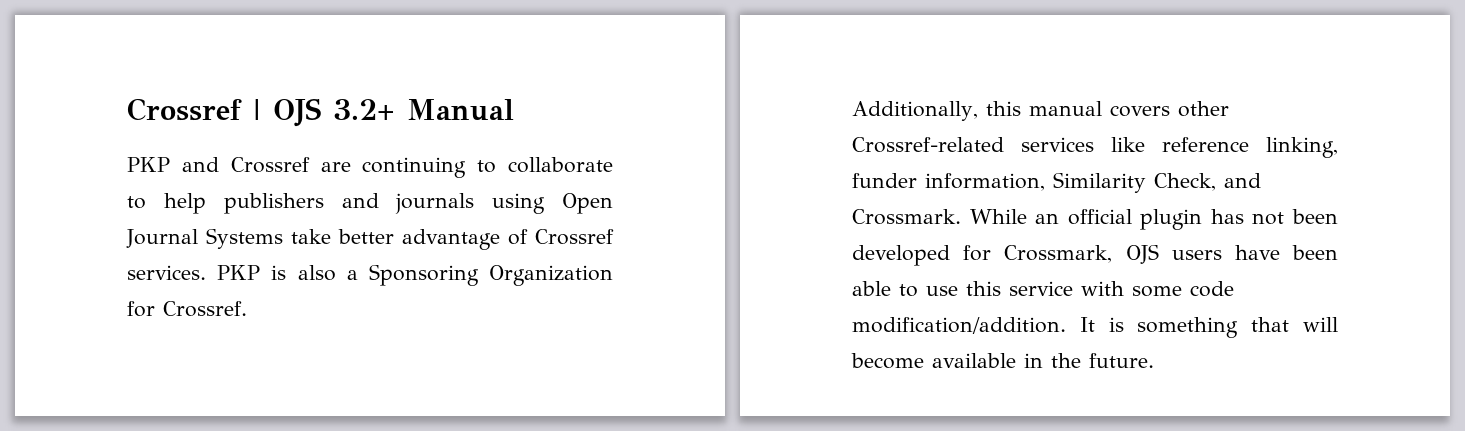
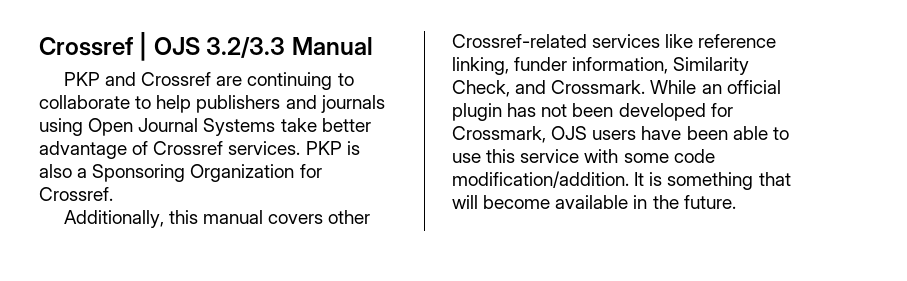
- Crossref | OJS 3.2+ Manual
+ Crossref | OJS 3.2/3.3 Manual

